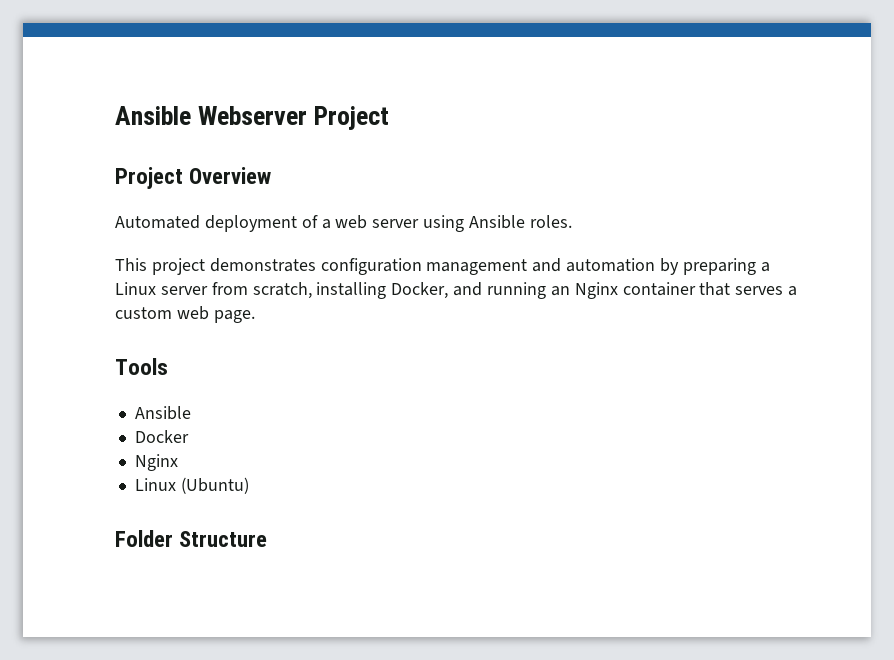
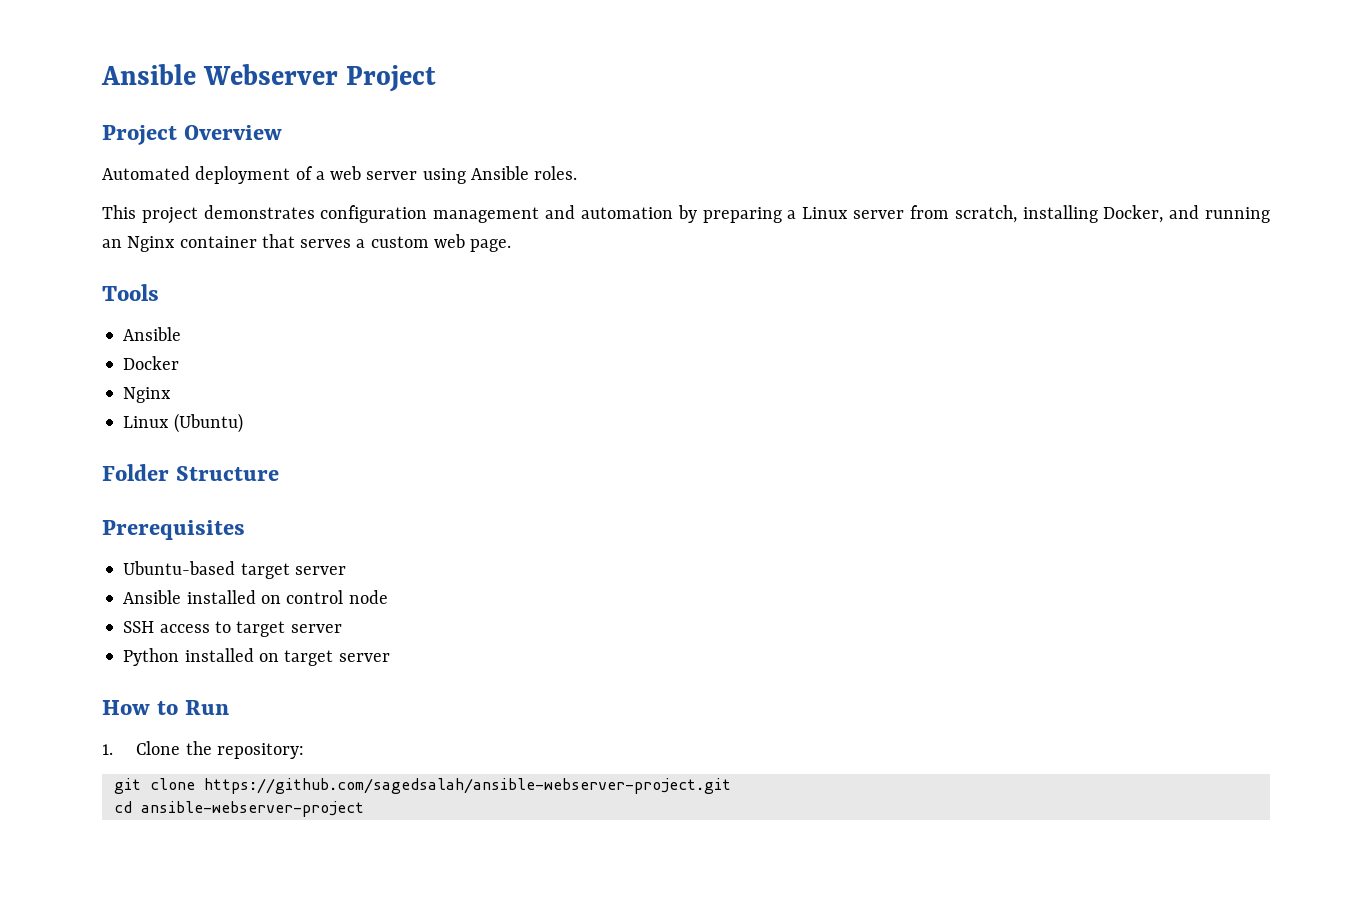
+ Prerequisites
+ Ubuntu-based target server
+ Ansible installed on control node
+ SSH access to target server
+ Python installed on target server
+ How to Run
+ 1. Clone the repository:
+ git clone https://github.com/sagedsalah/ansible-webserver-project.git
+ cd ansible-webserver-project

